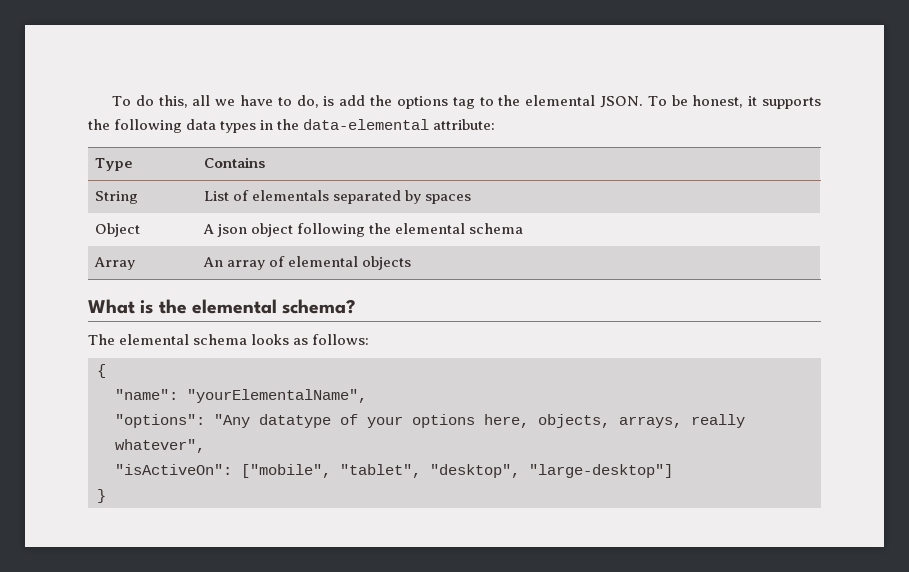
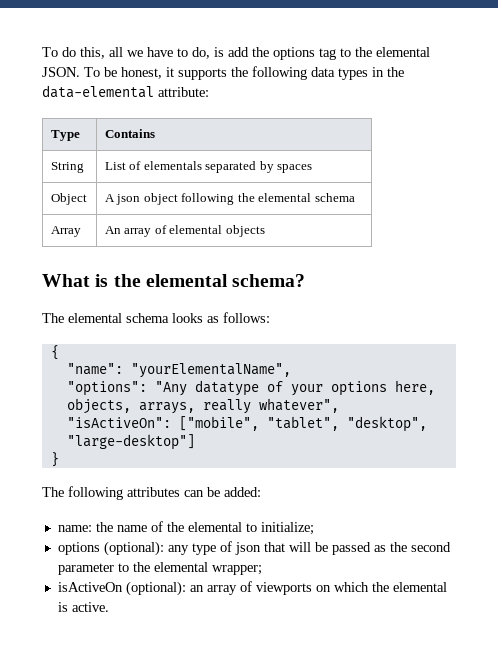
+ The following attributes can be added:
+ name: the name of the elemental to initialize;
+ options (optional): any type of json that will be passed as the second parameter to the elemental wrapper;
+ isActiveOn (optional): an array of viewports on which the elemental is active.

